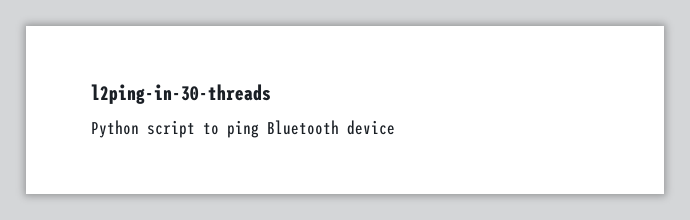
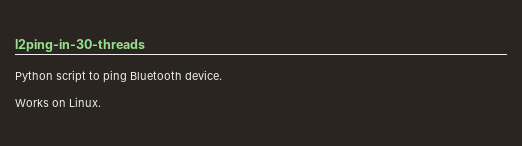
- Python script to ping Bluetooth device
+ Python script to ping Bluetooth device.
+ Works on Linux.

